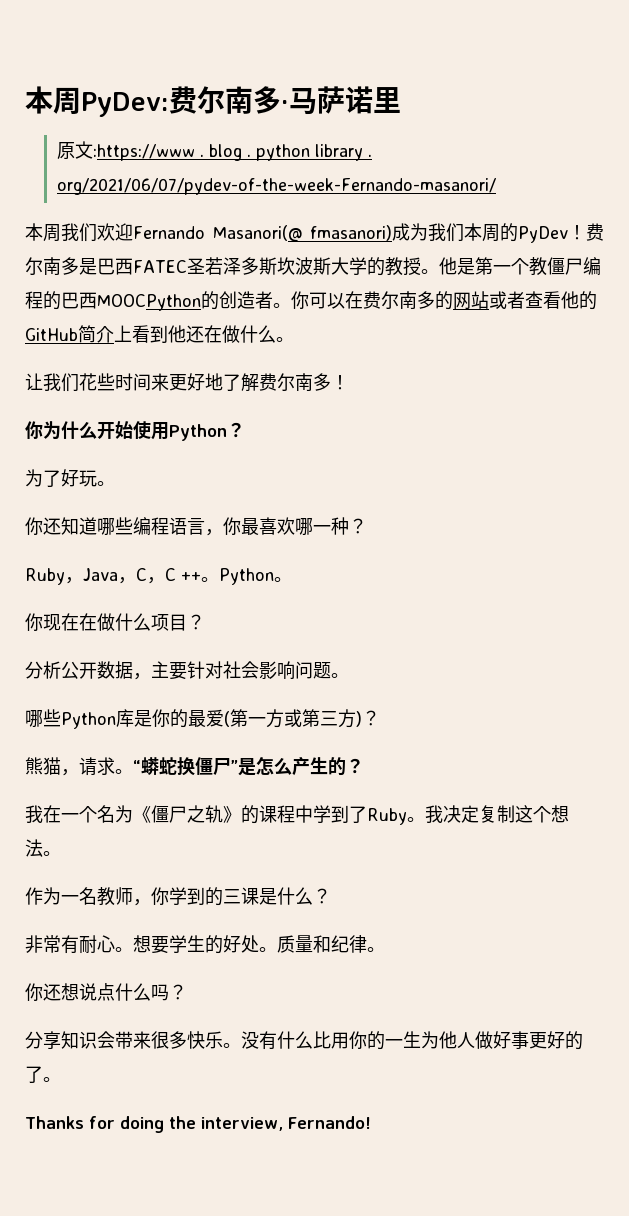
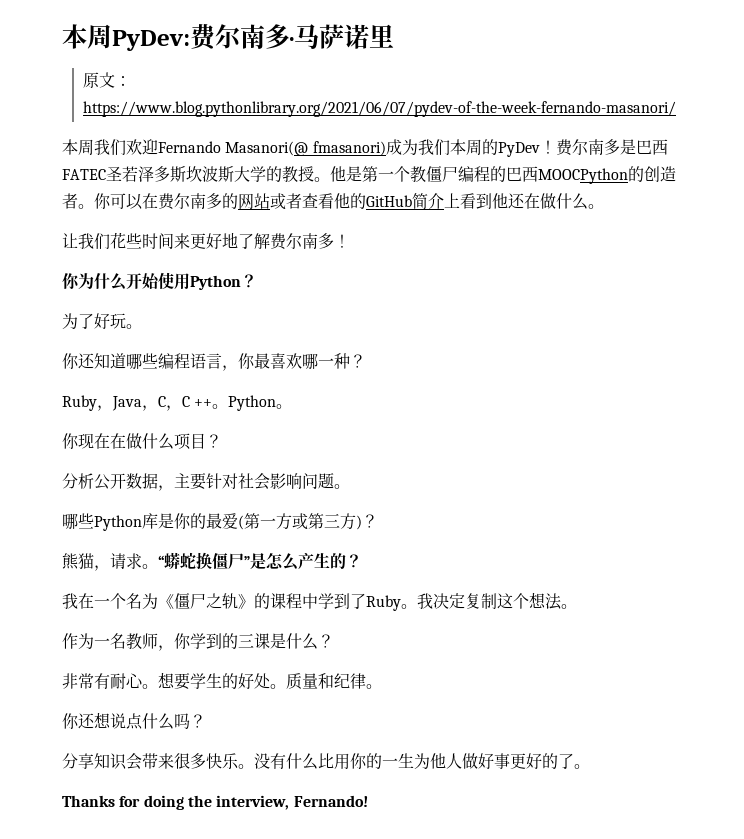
- 原文:https://www . blog . python library . org/2021/06/07/pydev-of-the-week-Fernando-masanori/
+ 原文：https://www.blog.pythonlibrary.org/2021/06/07/pydev-of-the-week-fernando-masanori/

